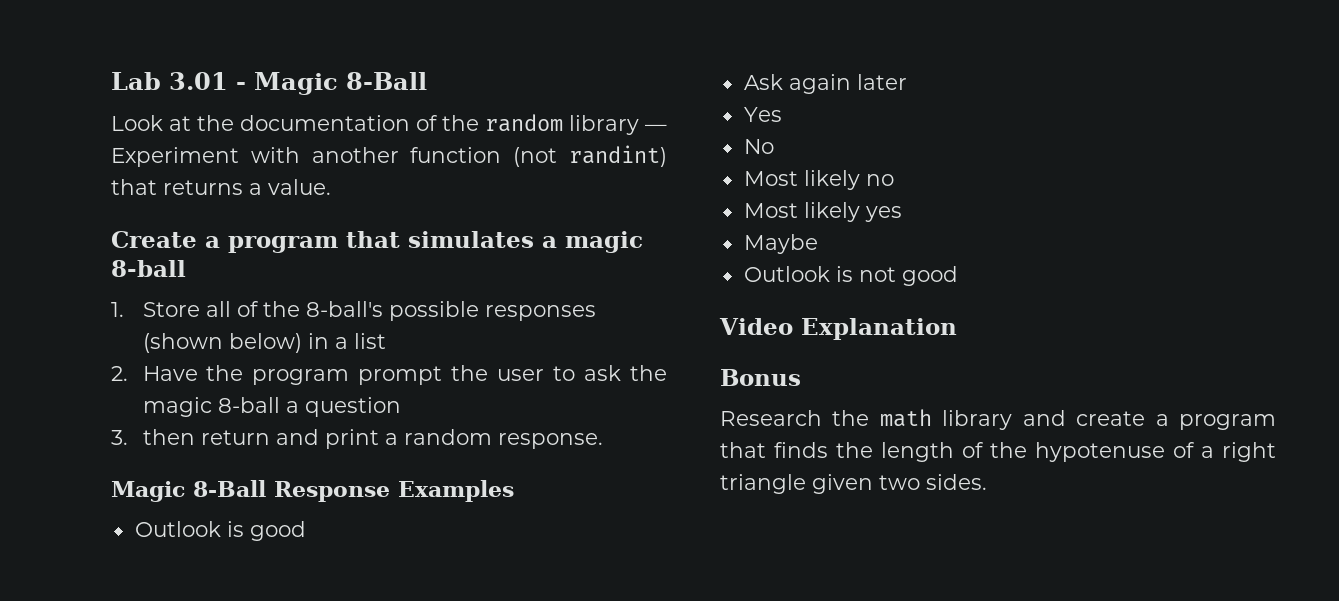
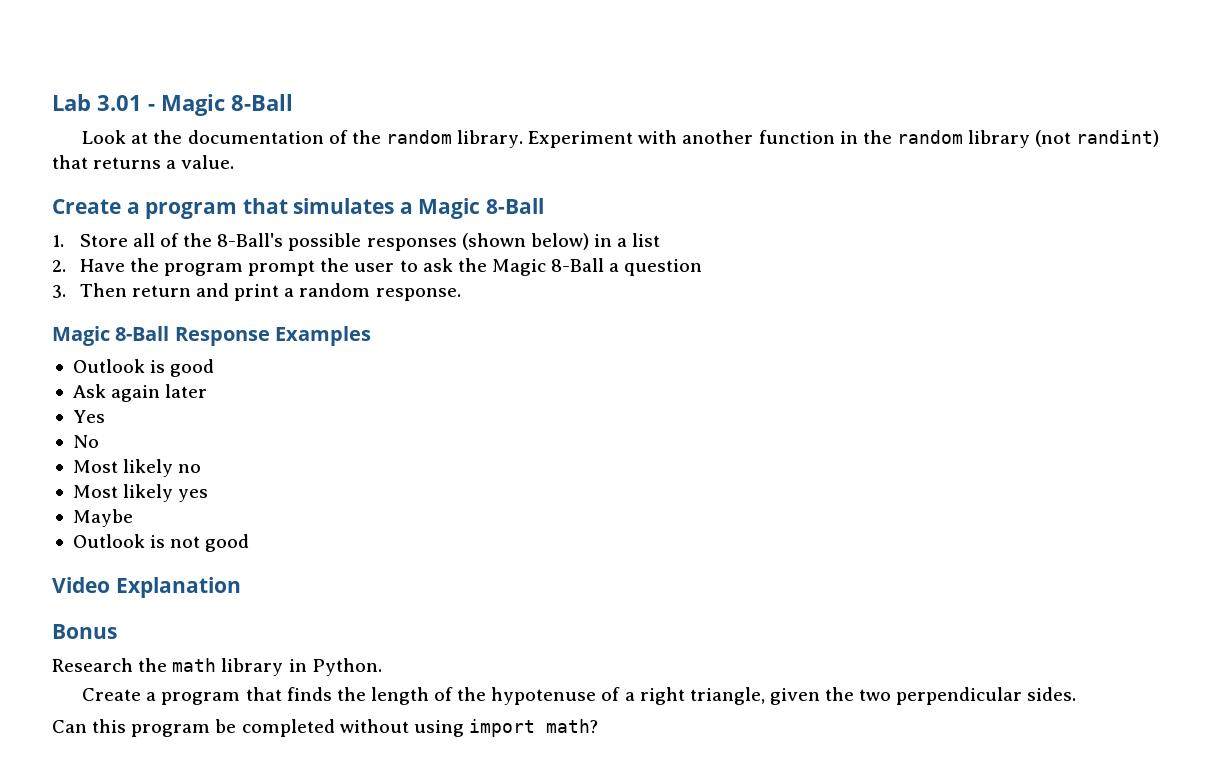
- Look at the documentation of the random library — Experiment with another function (not randint) that returns a value.
+ Look at the documentation of the random library. Experiment with another function in the random library (not randint) that returns a value.
- Create a program that simulates a magic 8-ball
+ Create a program that simulates a Magic 8-Ball
- 1. Store all of the 8-ball's possible responses (shown below) in a list
+ 1. Store all of the 8-Ball's possible responses (shown below) in a list
- 2. Have the program prompt the user to ask the magic 8-ball a question
+ 2. Have the program prompt the user to ask the Magic 8-Ball a question
- 3. then return and print a random response.
+ 3. Then return and print a random response.
- Research the math library and create a program that finds the length of the hypotenuse of a right triangle given two sides.
+ Research the math library in Python.
+ Create a program that finds the length of the hypotenuse of a right triangle, given the two perpendicular sides.
+ Can this program be completed without using import math?

